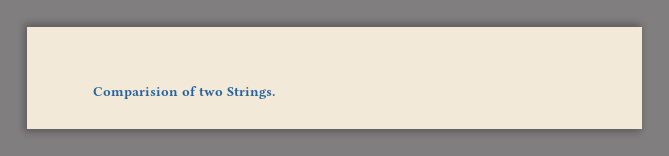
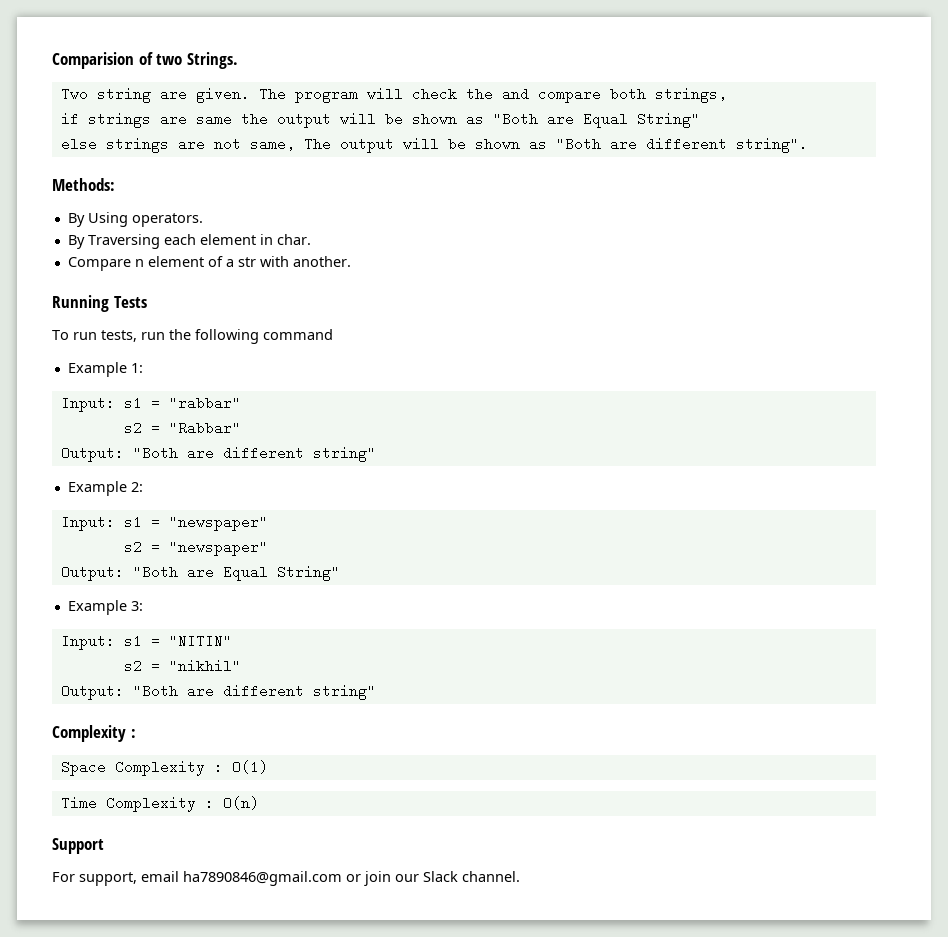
+ Two string are given. The program will check the and compare both strings,
+ if strings are same the output will be shown as "Both are Equal String"
+ else strings are not same, The output will be shown as "Both are different string".
+ Methods:
+ By Using operators.
+ By Traversing each element in char.
+ Compare n element of a str with another.
+ Running Tests
+ To run tests, run the following command
+ Example 1:
+ Input: s1 = "rabbar"
+ s2 = "Rabbar"
+ Output: "Both are different string"
+ Example 2:
+ Input: s1 = "newspaper"
+ s2 = "newspaper"
+ Output: "Both are Equal String"
+ Example 3:
+ Input: s1 = "NITIN"
+ s2 = "nikhil"
+ Output: "Both are different string"
+ Complexity :
+ Space Complexity : O(1)
+ Time Complexity : O(n)
+ Support
+ For support, email ha7890846@gmail.com or join our Slack channel.

